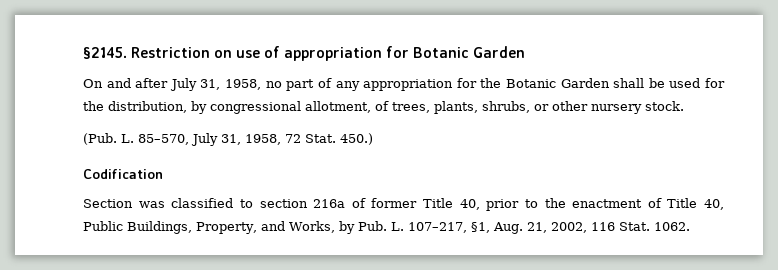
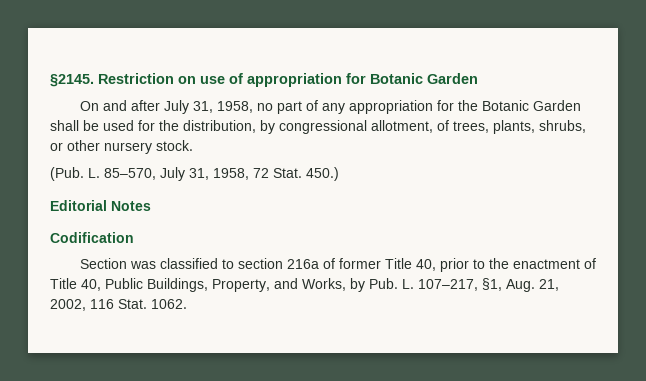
+ Editorial Notes

